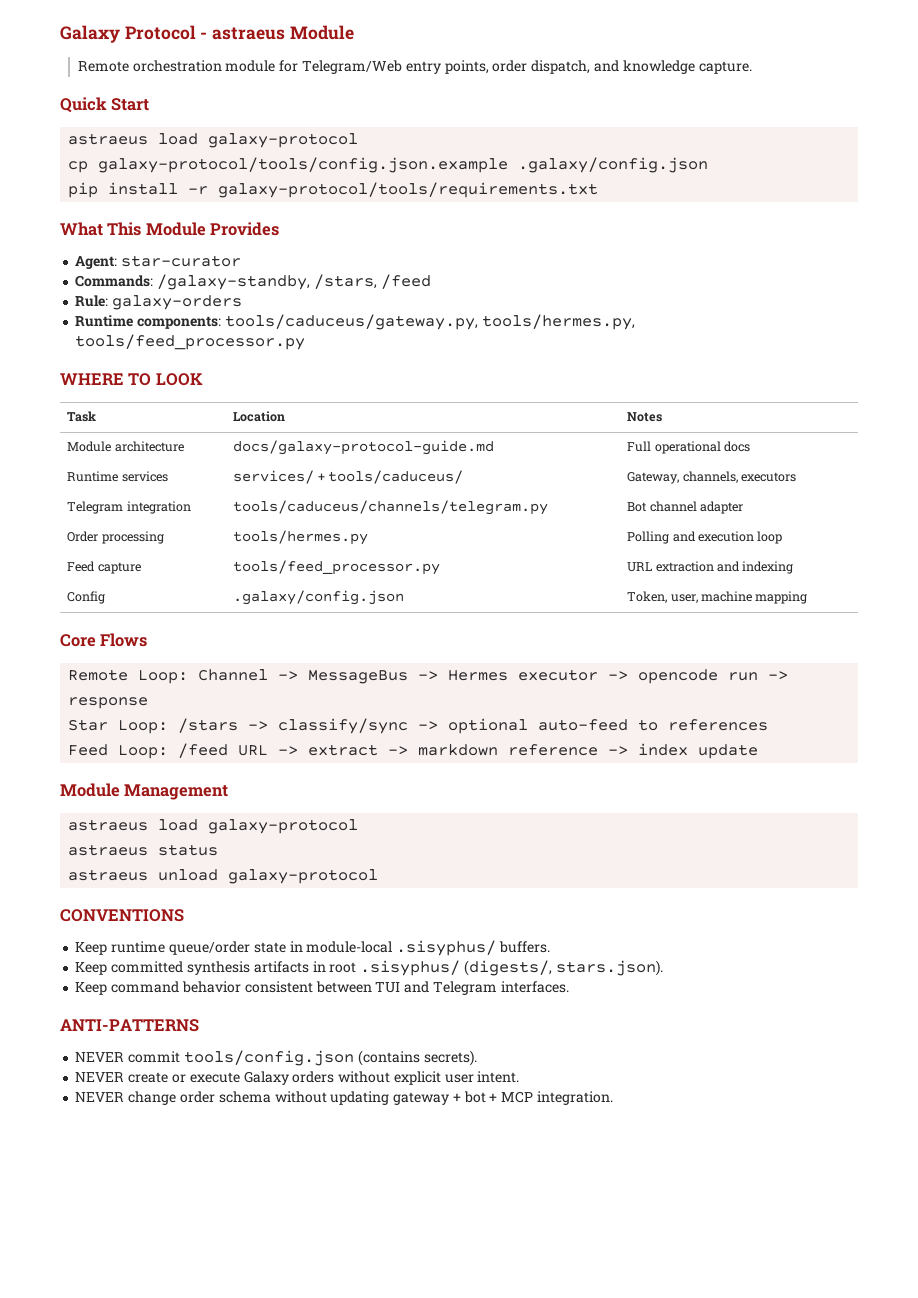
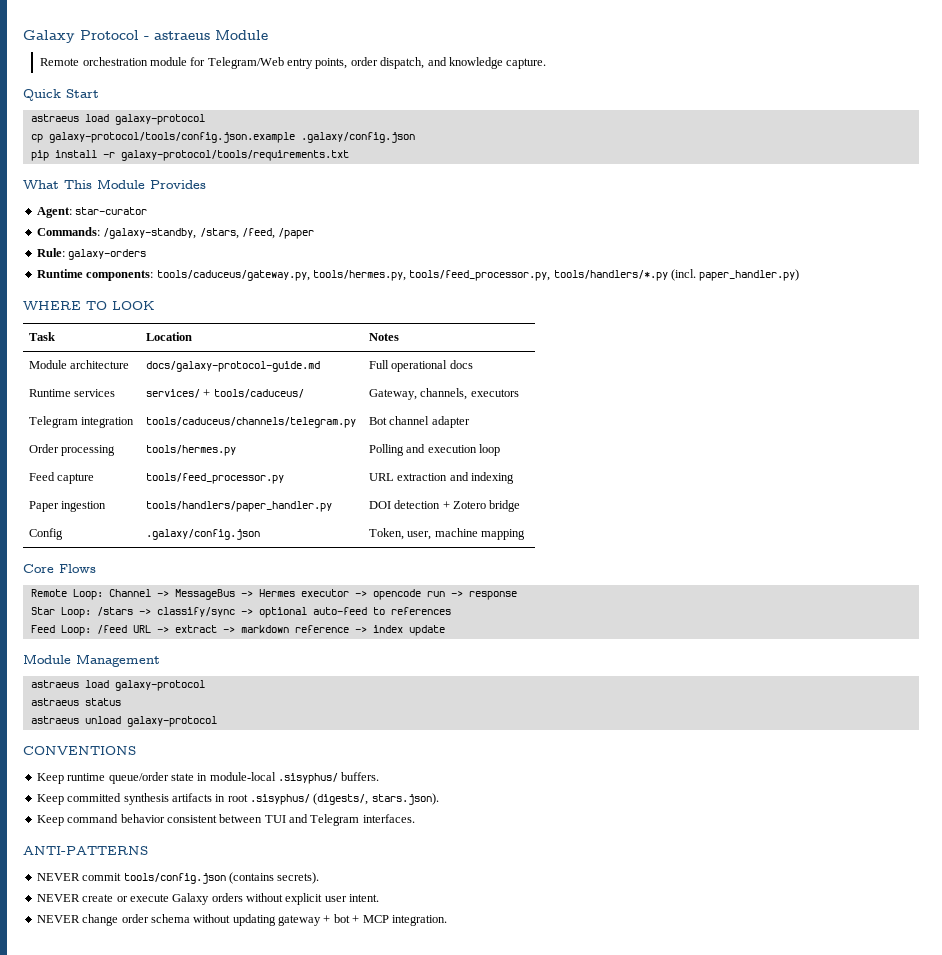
- Commands: /galaxy-standby, /stars, /feed
+ Commands: /galaxy-standby, /stars, /feed, /paper
- Runtime components: tools/caduceus/gateway.py, tools/hermes.py, tools/feed_processor.py
+ Runtime components: tools/caduceus/gateway.py, tools/hermes.py, tools/feed_processor.py, tools/handlers/*.py (incl. paper_handler.py)
+ Paper ingestion | tools/handlers/paper_handler.py | DOI detection + Zotero bridge

